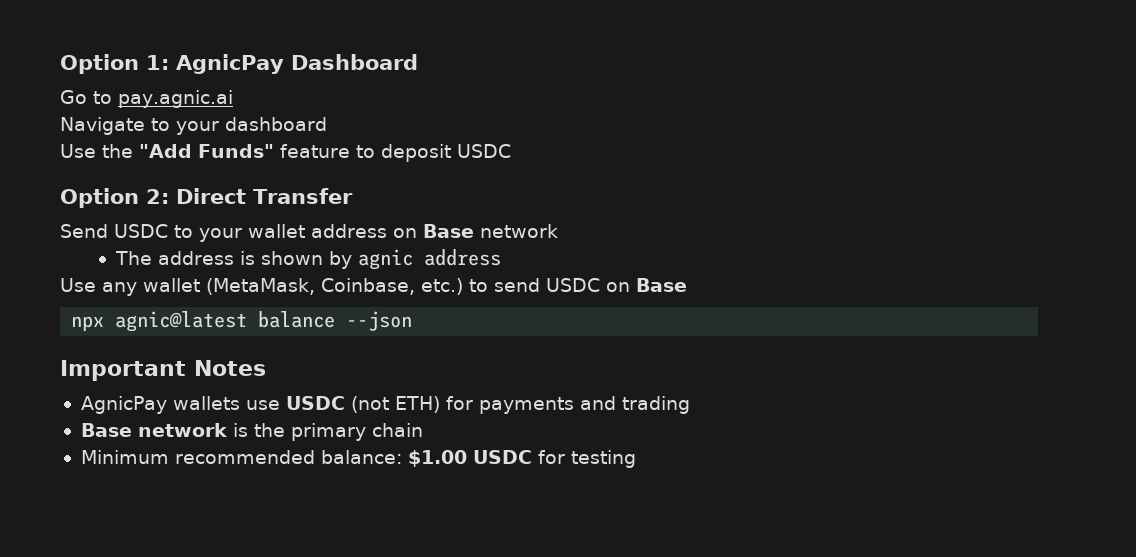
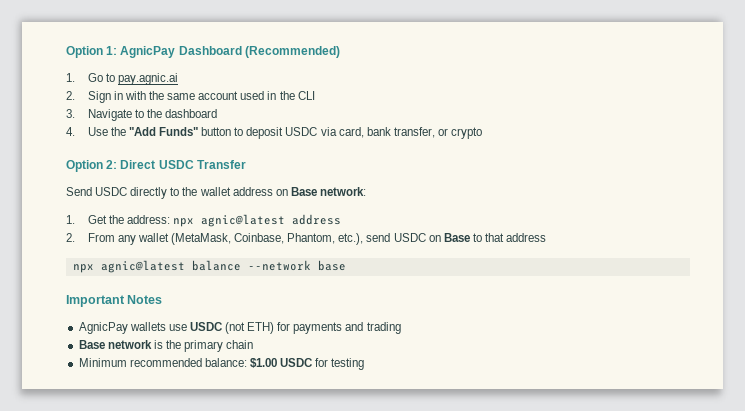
- Option 1: AgnicPay Dashboard
- Go to pay.agnic.ai
+ Option 1: AgnicPay Dashboard (Recommended)
+ 1. Go to pay.agnic.ai
- Navigate to your dashboard
+ 2. Sign in with the same account used in the CLI
+ 3. Navigate to the dashboard
- Use the "Add Funds" feature to deposit USDC
+ 4. Use the "Add Funds" button to deposit USDC via card, bank transfer, or crypto
- Option 2: Direct Transfer
+ Option 2: Direct USDC Transfer
- Send USDC to your wallet address on Base network
- The address is shown by agnic address
- Use any wallet (MetaMask, Coinbase, etc.) to send USDC on Base
+ Send USDC directly to the wallet address on Base network:
+ 1. Get the address: npx agnic@latest address
+ 2. From any wallet (MetaMask, Coinbase, Phantom, etc.), send USDC on Base to that address
- npx agnic@latest balance --json
+ npx agnic@latest balance --network base

